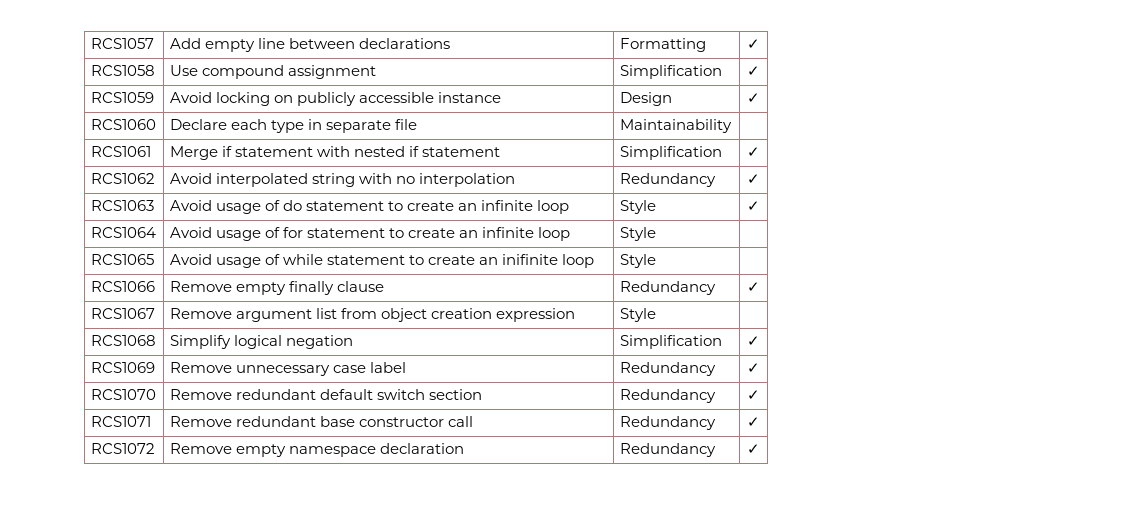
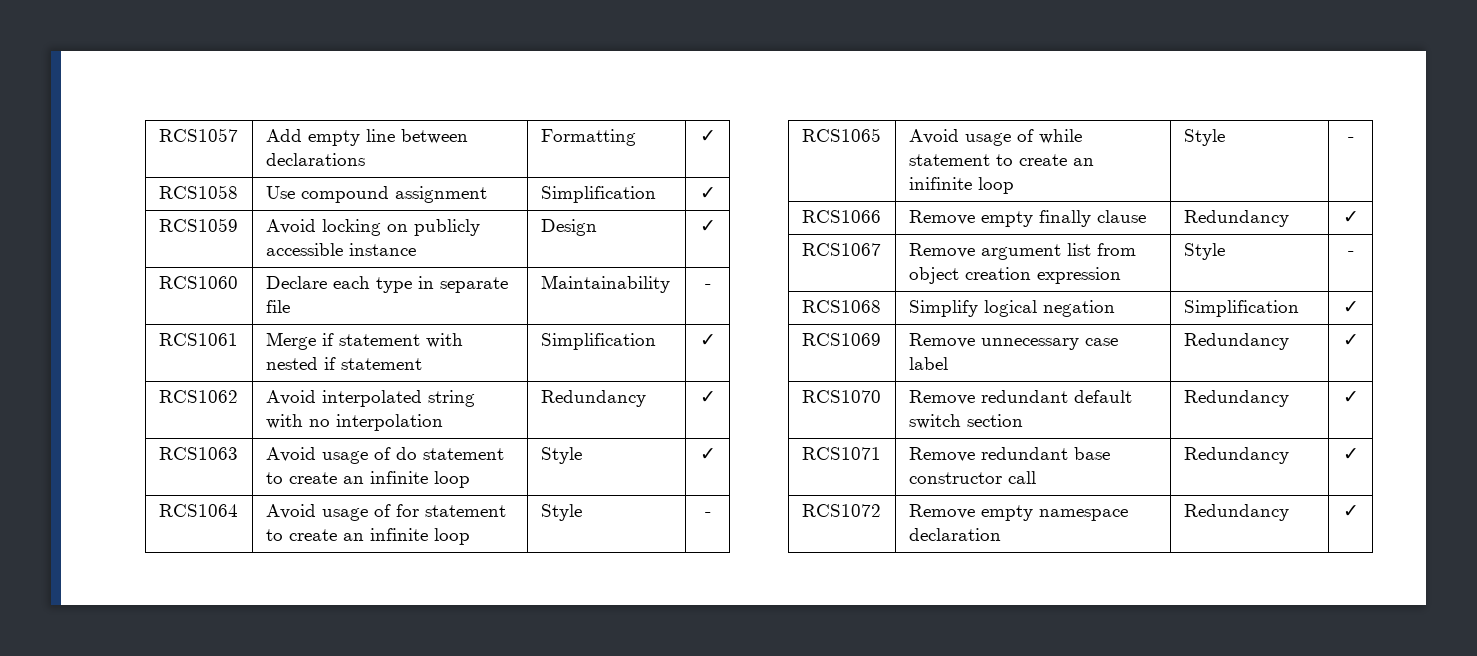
- RCS1060 | Declare each type in separate file | Maintainability |
+ RCS1060 | Declare each type in separate file | Maintainability | -
- RCS1064 | Avoid usage of for statement to create an infinite loop | Style |
+ RCS1064 | Avoid usage of for statement to create an infinite loop | Style | -
- RCS1065 | Avoid usage of while statement to create an inifinite loop | Style |
+ RCS1065 | Avoid usage of while statement to create an inifinite loop | Style | -
- RCS1067 | Remove argument list from object creation expression | Style |
+ RCS1067 | Remove argument list from object creation expression | Style | -

